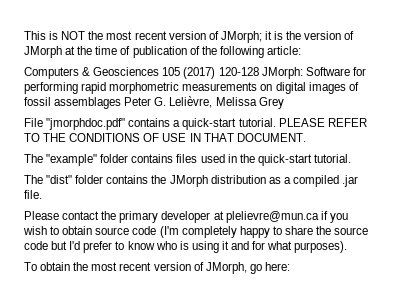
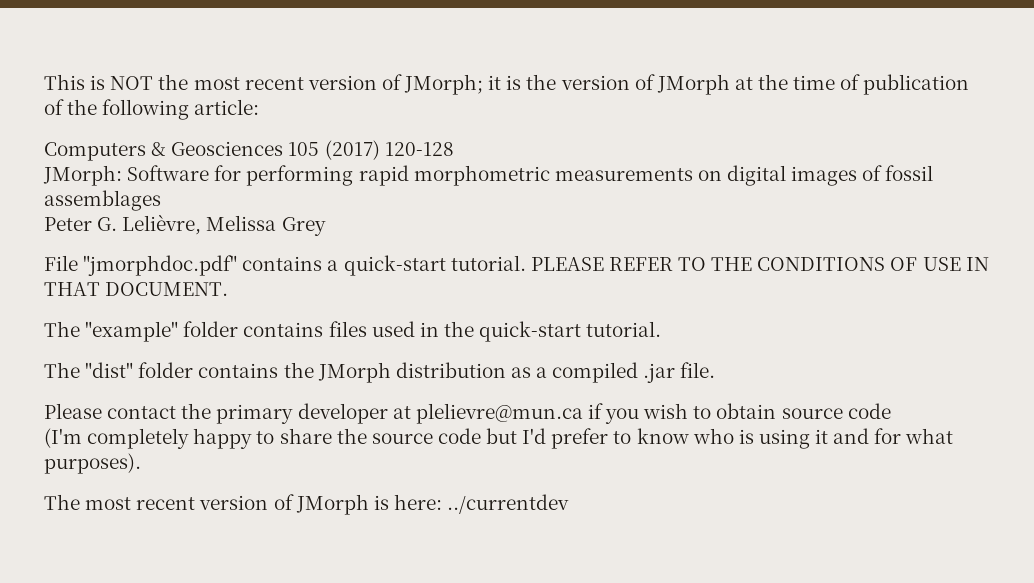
- Computers & Geosciences 105 (2017) 120-128 JMorph: Software for performing rapid morphometric measurements on digital images of fossil assemblages Peter G. Lelièvre, Melissa Grey
+ Computers & Geosciences 105 (2017) 120-128
+ JMorph: Software for performing rapid morphometric measurements on digital images of fossil assemblages
+ Peter G. Lelièvre, Melissa Grey
- Please contact the primary developer at plelievre@mun.ca if you wish to obtain source code (I'm completely happy to share the source code but I'd prefer to know who is using it and for what purposes).
+ Please contact the primary developer at plelievre@mun.ca if you wish to obtain source code
+ (I'm completely happy to share the source code but I'd prefer to know who is using it and for what purposes).
- To obtain the most recent version of JMorph, go here:
+ The most recent version of JMorph is here: ../currentdev

